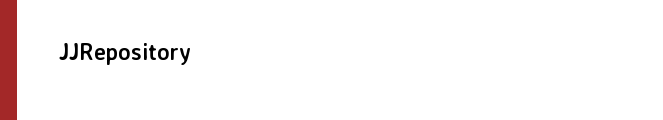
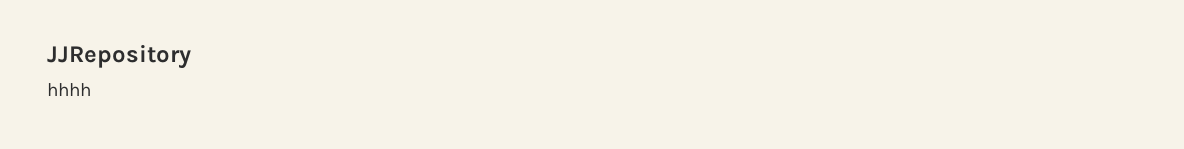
+ hhhh

